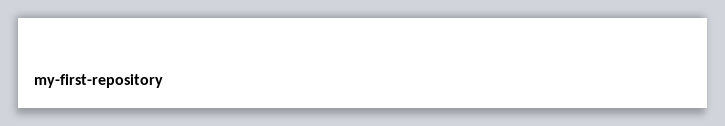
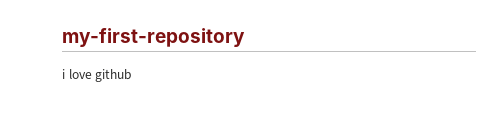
+ i love github

